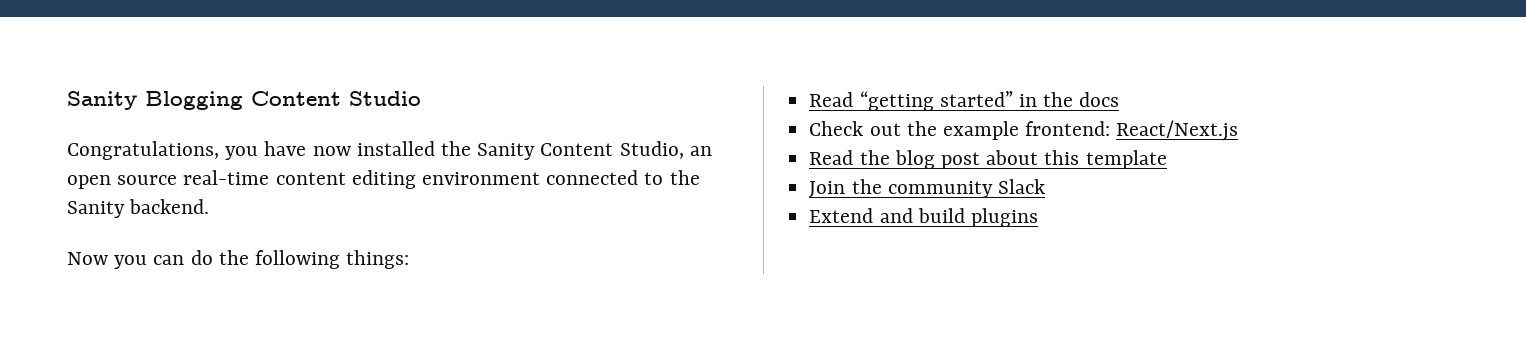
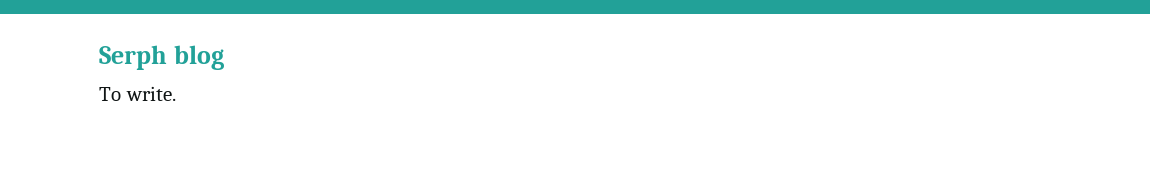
- Sanity Blogging Content Studio
- Congratulations, you have now installed the Sanity Content Studio, an open source real-time content editing environment connected to the Sanity backend.
- Now you can do the following things:
- Read “getting started” in the docs
- Check out the example frontend: React/Next.js
- Read the blog post about this template
- Join the community Slack
- Extend and build plugins
+ Serph blog
+ To write.

